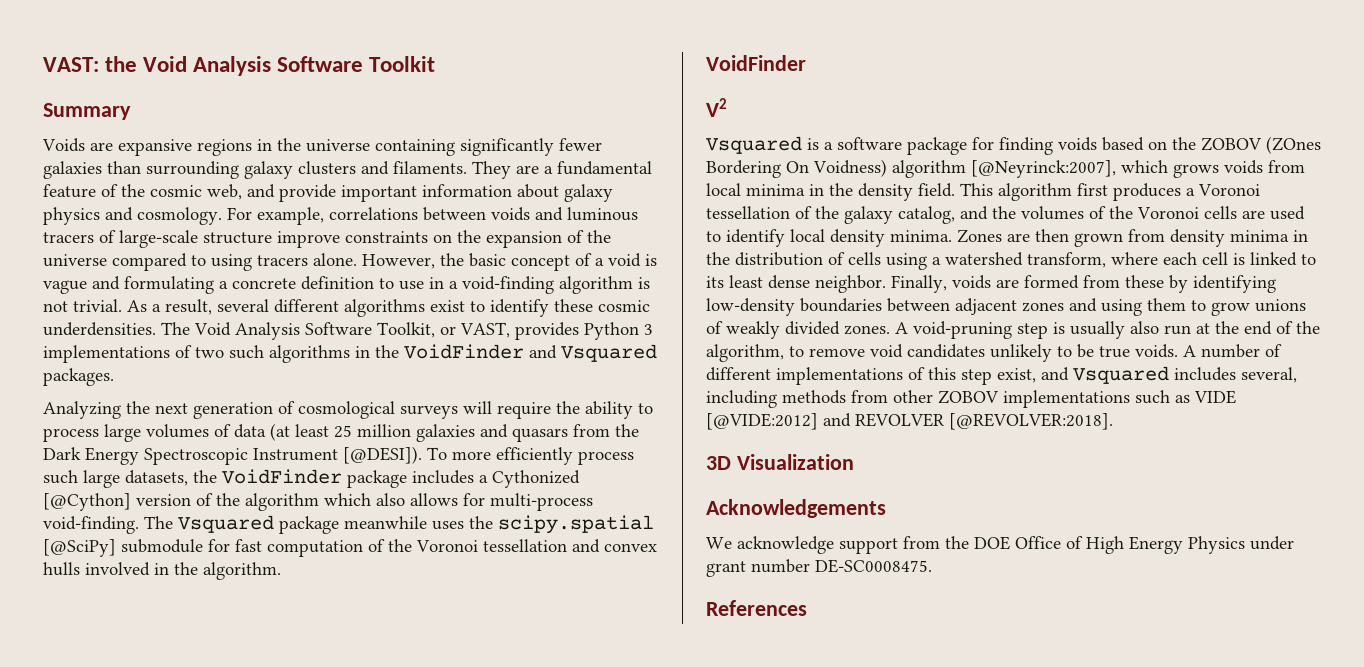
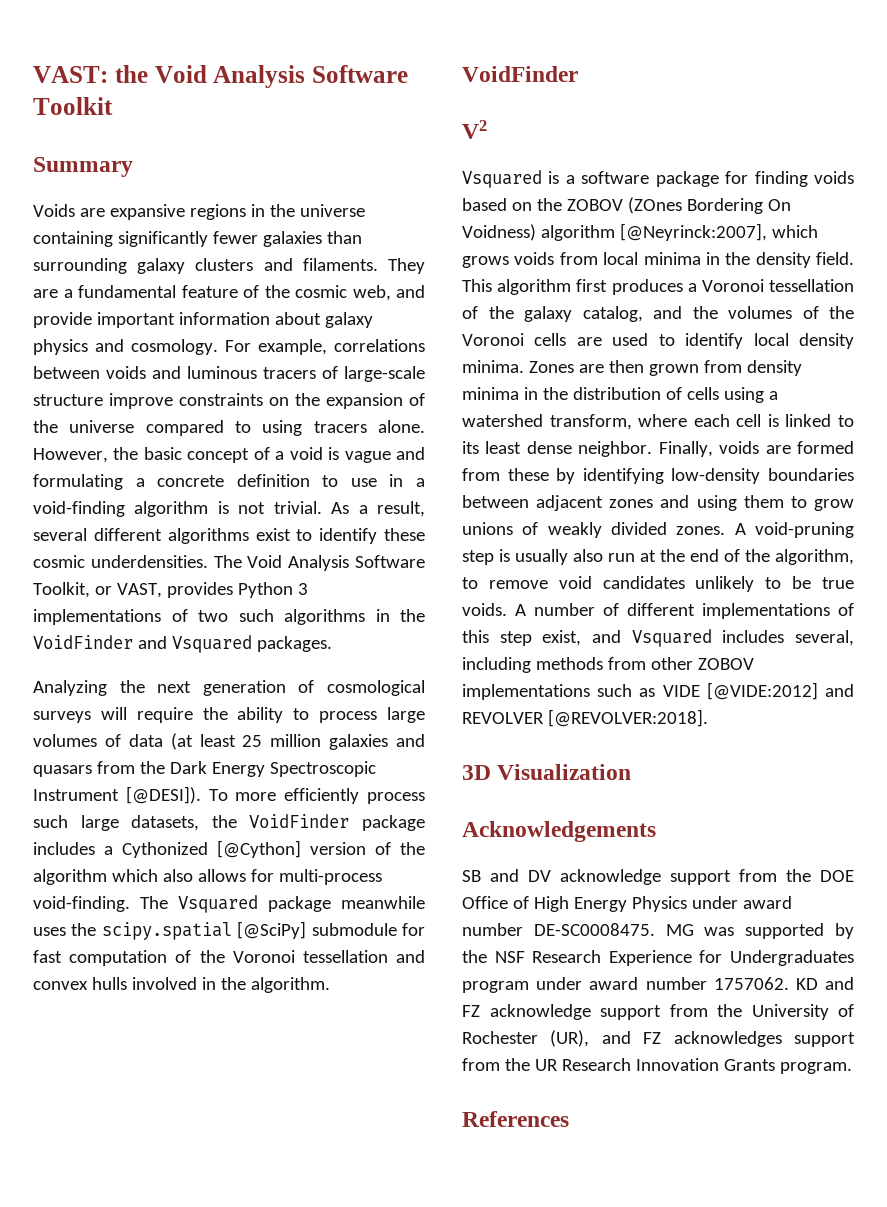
- We acknowledge support from the DOE Office of High Energy Physics under grant number DE-SC0008475.
+ SB and DV acknowledge support from the DOE Office of High Energy Physics under award number DE-SC0008475. MG was supported by the NSF Research Experience for Undergraduates program under award number 1757062. KD and FZ acknowledge support from the University of Rochester (UR), and FZ acknowledges support from the UR Research Innovation Grants program.

